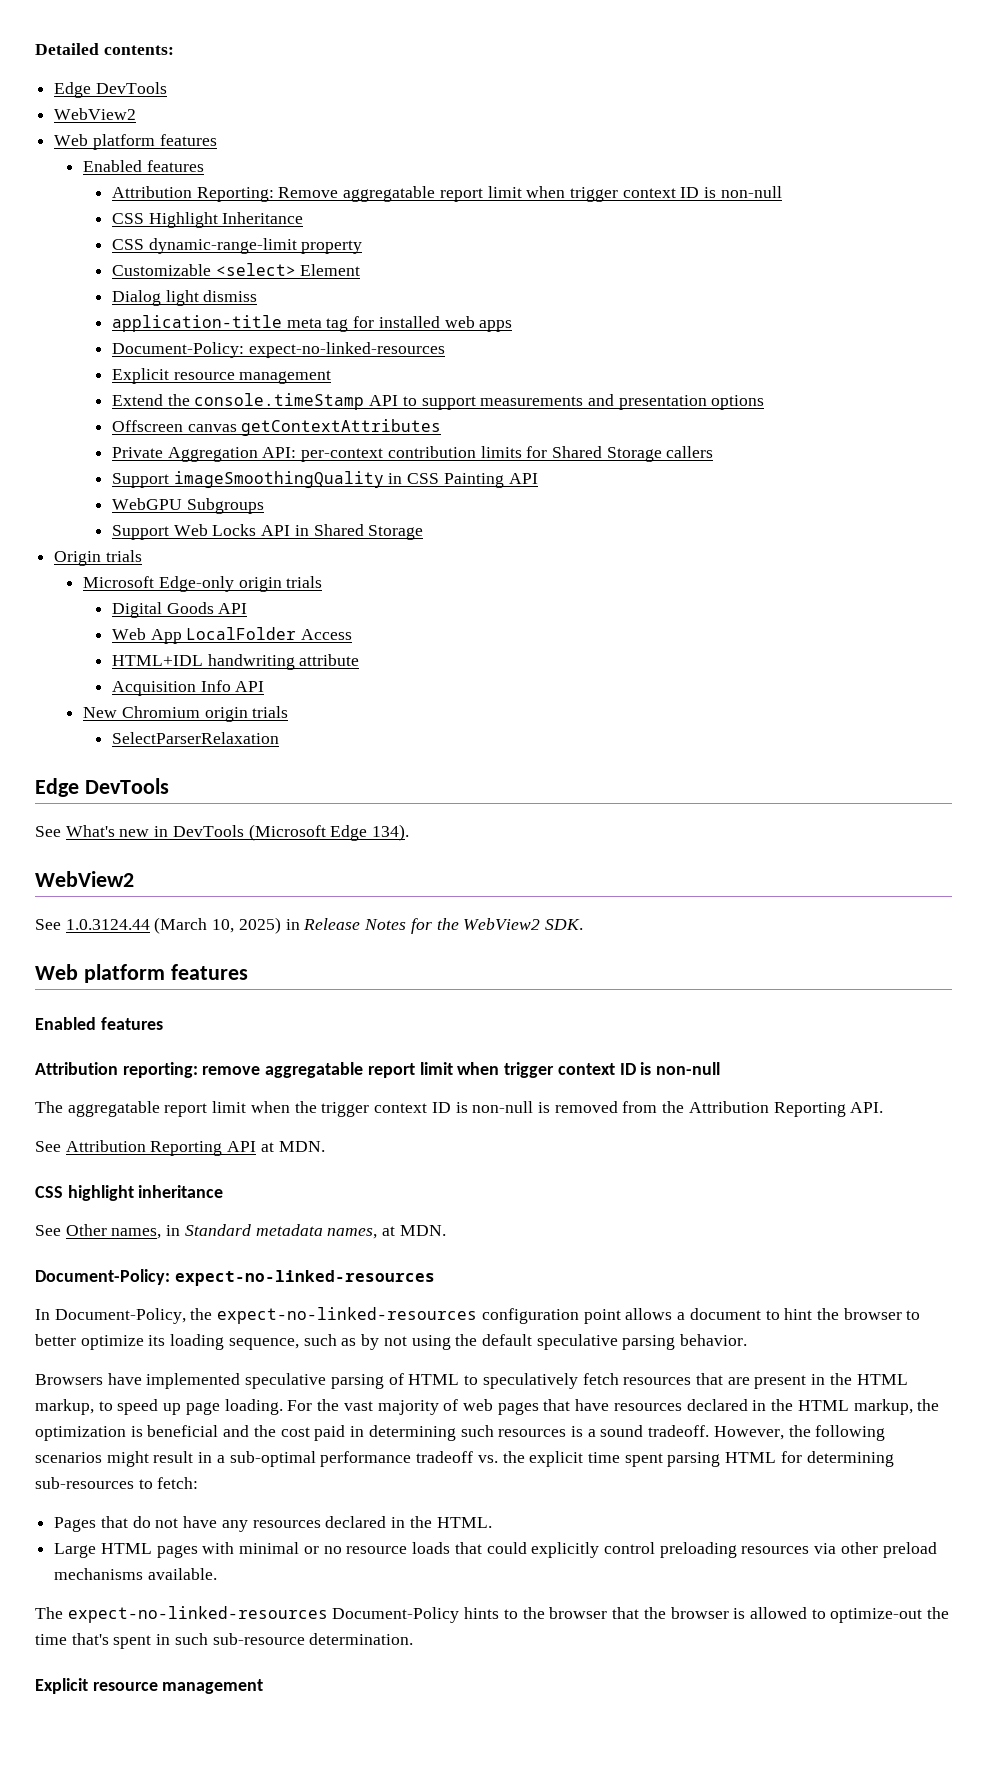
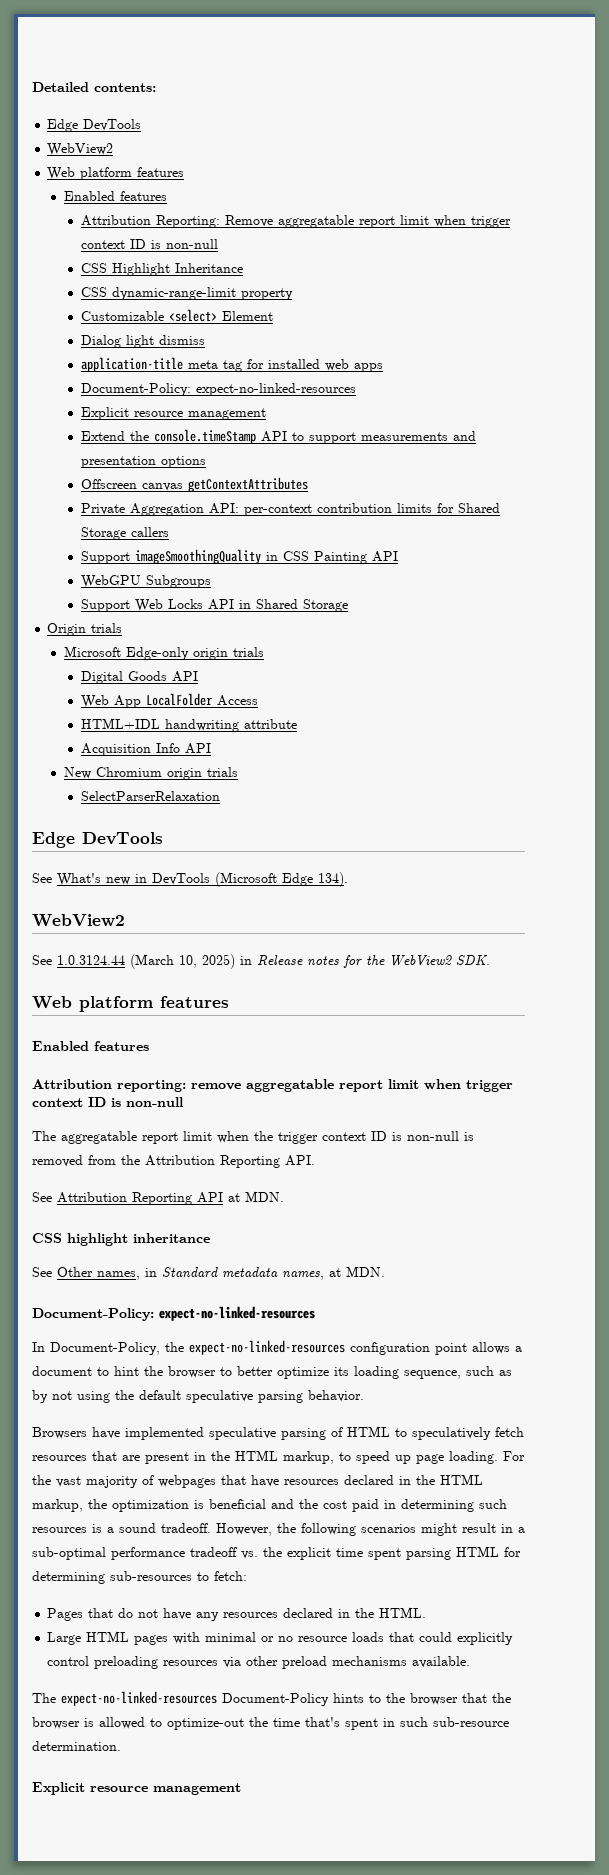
- See 1.0.3124.44 (March 10, 2025) in Release Notes for the WebView2 SDK.
+ See 1.0.3124.44 (March 10, 2025) in Release notes for the WebView2 SDK.
- For the vast majority of web pages that have resources declared in the HTML markup, the optimization is beneficial and the cost paid in determining such resources is a sound tradeoff.
+ For the vast majority of webpages that have resources declared in the HTML markup, the optimization is beneficial and the cost paid in determining such resources is a sound tradeoff.

